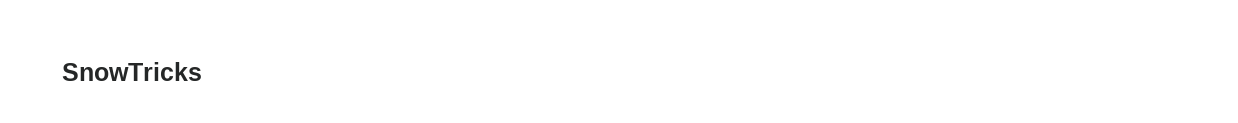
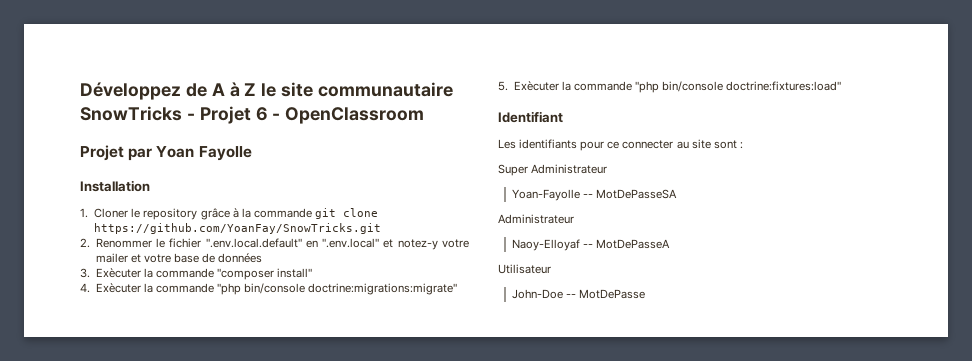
- SnowTricks
+ Développez de A à Z le site communautaire SnowTricks - Projet 6 - OpenClassroom
+ Projet par Yoan Fayolle
+ Installation
+ 1. Cloner le repository grâce à la commande git clone https://github.com/YoanFay/SnowTricks.git
+ 2. Renommer le fichier ".env.local.default" en ".env.local" et notez-y votre mailer et votre base de données
+ 3. Exècuter la commande "composer install"
+ 4. Exècuter la commande "php bin/console doctrine:migrations:migrate"
+ 5. Exècuter la commande "php bin/console doctrine:fixtures:load"
+ Identifiant
+ Les identifiants pour ce connecter au site sont :
+ Super Administrateur
+ Yoan-Fayolle -- MotDePasseSA
+ Administrateur
+ Naoy-Elloyaf -- MotDePasseA
+ Utilisateur
+ John-Doe -- MotDePasse

